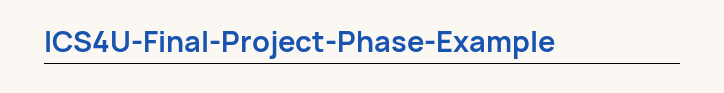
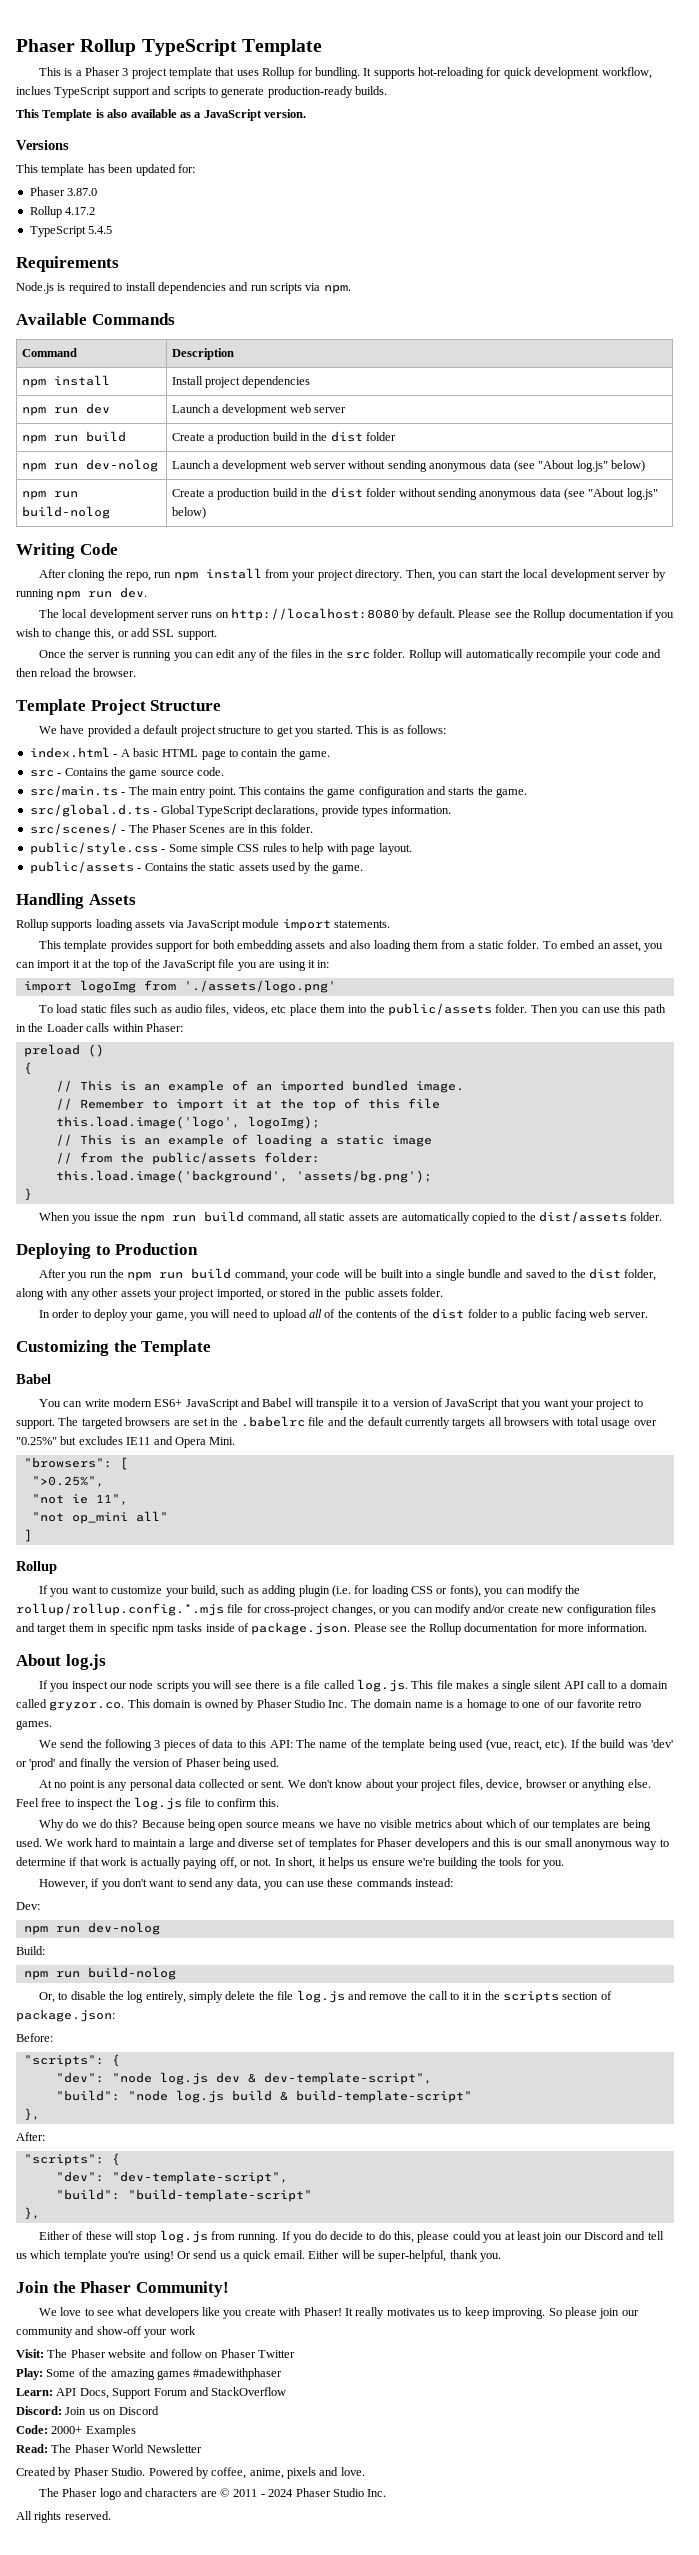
- ICS4U-Final-Project-Phase-Example
+ Phaser Rollup TypeScript Template
+ This is a Phaser 3 project template that uses Rollup for bundling. It supports hot-reloading for quick development workflow, inclues TypeScript support and scripts to generate production-ready builds.
+ This Template is also available as a JavaScript version.
+ Versions
+ This template has been updated for:
+ Phaser 3.87.0
+ Rollup 4.17.2
+ TypeScript 5.4.5
+ Requirements
+ Node.js is required to install dependencies and run scripts via npm.
+ Available Commands
+ Command | Description
+ npm install | Install project dependencies
+ npm run dev | Launch a development web server
+ npm run build | Create a production build in the dist folder
+ npm run dev-nolog | Launch a development web server without sending anonymous data (see "About log.js" below)
+ npm run build-nolog | Create a production build in the dist folder without sending anonymous data (see "About log.js" below)
+ Writing Code
+ After cloning the repo, run npm install from your project directory. Then, you can start the local development server by running npm run dev.
+ The local development server runs on http://localhost:8080 by default. Please see the Rollup documentation if you wish to change this, or add SSL support.
+ Once the server is running you can edit any of the files in the src folder. Rollup will automatically recompile your code and then reload the browser.
+ Template Project Structure
+ We have provided a default project structure to get you started. This is as follows:
+ index.html - A basic HTML page to contain the game.
+ src - Contains the game source code.
+ src/main.ts - The main entry point. This contains the game configuration and starts the game.
+ src/global.d.ts - Global TypeScript declarations, provide types information.
+ src/scenes/ - The Phaser Scenes are in this folder.
+ public/style.css - Some simple CSS rules to help with page layout.
+ public/assets - Contains the static assets used by the game.
+ Handling Assets
+ Rollup supports loading assets via JavaScript module import statements.
+ This template provides support for both embedding assets and also loading them from a static folder. To embed an asset, you can import it at the top of the JavaScript file you are using it in:
+ import logoImg from './assets/logo.png'
+ To load static files such as audio files, videos, etc place them into the public/assets folder. Then you can use this path in the Loader calls within Phaser:
+ preload ()
+ {
+ // This is an example of an imported bundled image.
+ // Remember to import it at the top of this file
+ this.load.image('logo', logoImg);
+ // This is an example of loading a static image
+ // from the public/assets folder:
+ this.load.image('background', 'assets/bg.png');
+ }
+ When you issue the npm run build command, all static assets are automatically copied to the dist/assets folder.
+ Deploying to Production
+ After you run the npm run build command, your code will be built into a single bundle and saved to the dist folder, along with any other assets your project imported, or stored in the public assets folder.
+ In order to deploy your game, you will need to upload all of the contents of the dist folder to a public facing web server.
+ Customizing the Template
+ Babel
+ You can write modern ES6+ JavaScript and Babel will transpile it to a version of JavaScript that you want your project to support. The targeted browsers are set in the .babelrc file and the default currently targets all browsers with total usage over "0.25%" but excludes IE11 and Opera Mini.
+ "browsers": [
+ ">0.25%",
+ "not ie 11",
+ "not op_mini all"
+ ]
+ Rollup
+ If you want to customize your build, such as adding plugin (i.e. for loading CSS or fonts), you can modify the rollup/rollup.config.*.mjs file for cross-project changes, or you can modify and/or create new configuration files and target them in specific npm tasks inside of package.json. Please see the Rollup documentation for more information.
+ About log.js
+ If you inspect our node scripts you will see there is a file called log.js. This file makes a single silent API call to a domain called gryzor.co. This domain is owned by Phaser Studio Inc. The domain name is a homage to one of our favorite retro games.
+ We send the following 3 pieces of data to this API: The name of the template being used (vue, react, etc). If the build was 'dev' or 'prod' and finally the version of Phaser being used.
+ At no point is any personal data collected or sent. We don't know about your project files, device, browser or anything else. Feel free to inspect the log.js file to confirm this.
+ Why do we do this? Because being open source means we have no visible metrics about which of our templates are being used. We work hard to maintain a large and diverse set of templates for Phaser developers and this is our small anonymous way to determine if that work is actually paying off, or not. In short, it helps us ensure we're building the tools for you.
+ However, if you don't want to send any data, you can use these commands instead:
+ Dev:
+ npm run dev-nolog
+ Build:
+ npm run build-nolog
+ Or, to disable the log entirely, simply delete the file log.js and remove the call to it in the scripts section of package.json:
+ Before:
+ "scripts": {
+ "dev": "node log.js dev & dev-template-script",
+ "build": "node log.js build & build-template-script"
+ },
+ After:
+ "scripts": {
+ "dev": "dev-template-script",
+ "build": "build-template-script"
+ },
+ Either of these will stop log.js from running. If you do decide to do this, please could you at least join our Discord and tell us which template you're using! Or send us a quick email. Either will be super-helpful, thank you.
+ Join the Phaser Community!
+ We love to see what developers like you create with Phaser! It really motivates us to keep improving. So please join our community and show-off your work
+ Visit: The Phaser website and follow on Phaser Twitter
+ Play: Some of the amazing games #madewithphaser
+ Learn: API Docs, Support Forum and StackOverflow
+ Discord: Join us on Discord
+ Code: 2000+ Examples
+ Read: The Phaser World Newsletter
+ Created by Phaser Studio. Powered by coffee, anime, pixels and love.
+ The Phaser logo and characters are © 2011 - 2024 Phaser Studio Inc.
+ All rights reserved.

